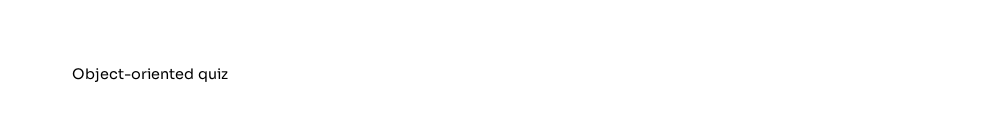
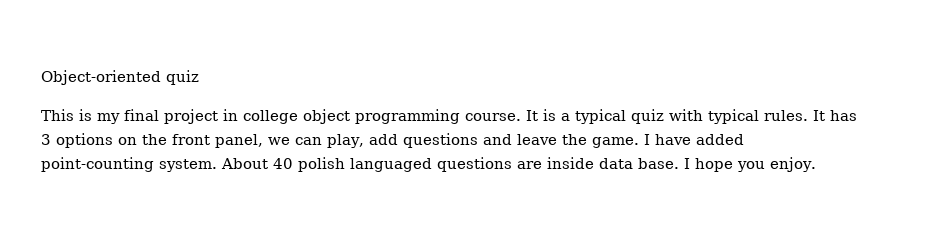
+ This is my final project in college object programming course. It is a typical quiz with typical rules. It has 3 options on the front panel, we can play, add questions and leave the game. I have added point-counting system. About 40 polish languaged questions are inside data base. I hope you enjoy.

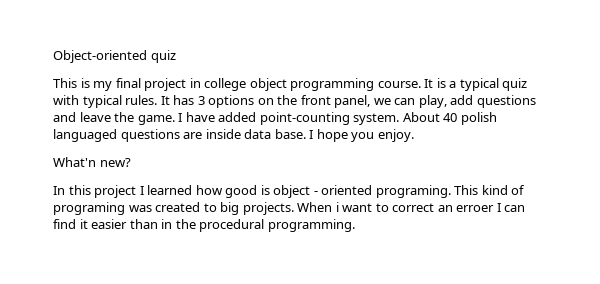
+ What'n new?
+ In this project I learned how good is object - oriented programing. This kind of programing was created to big projects. When i want to correct an erroer I can find it easier than in the procedural programming.

